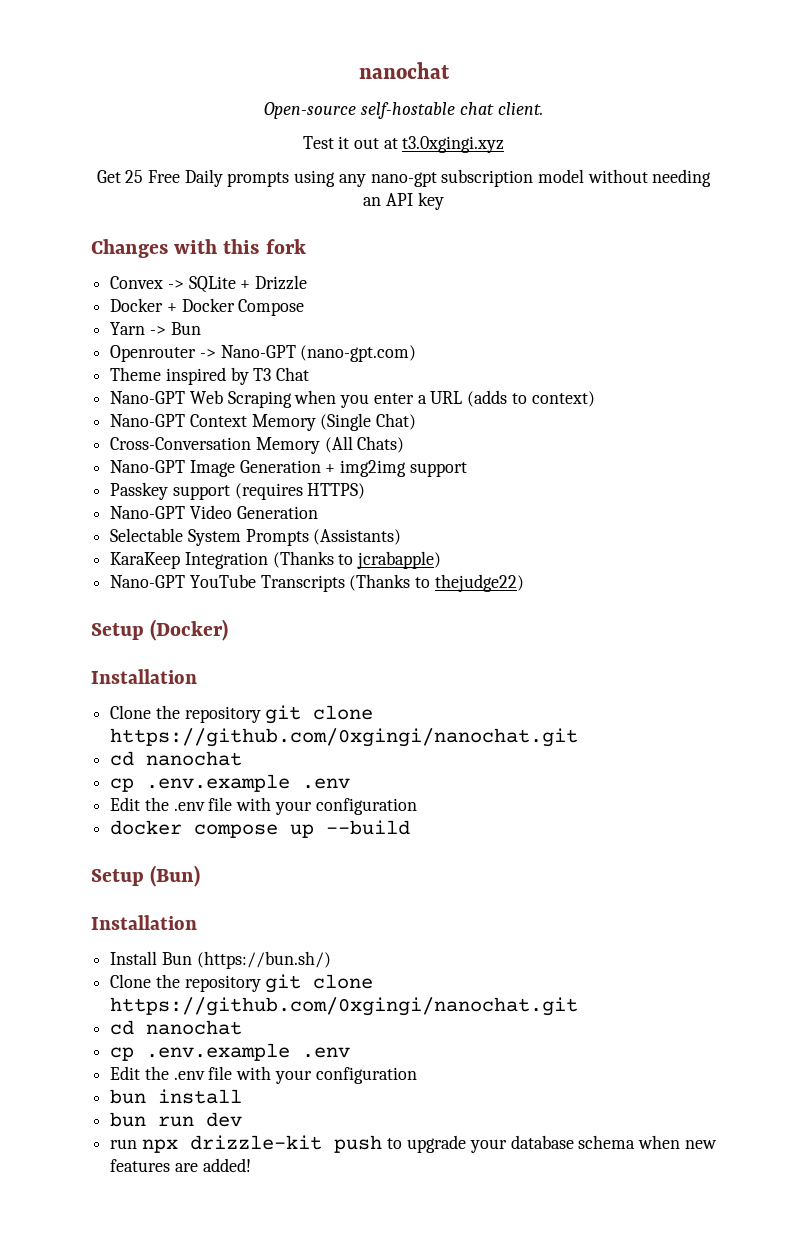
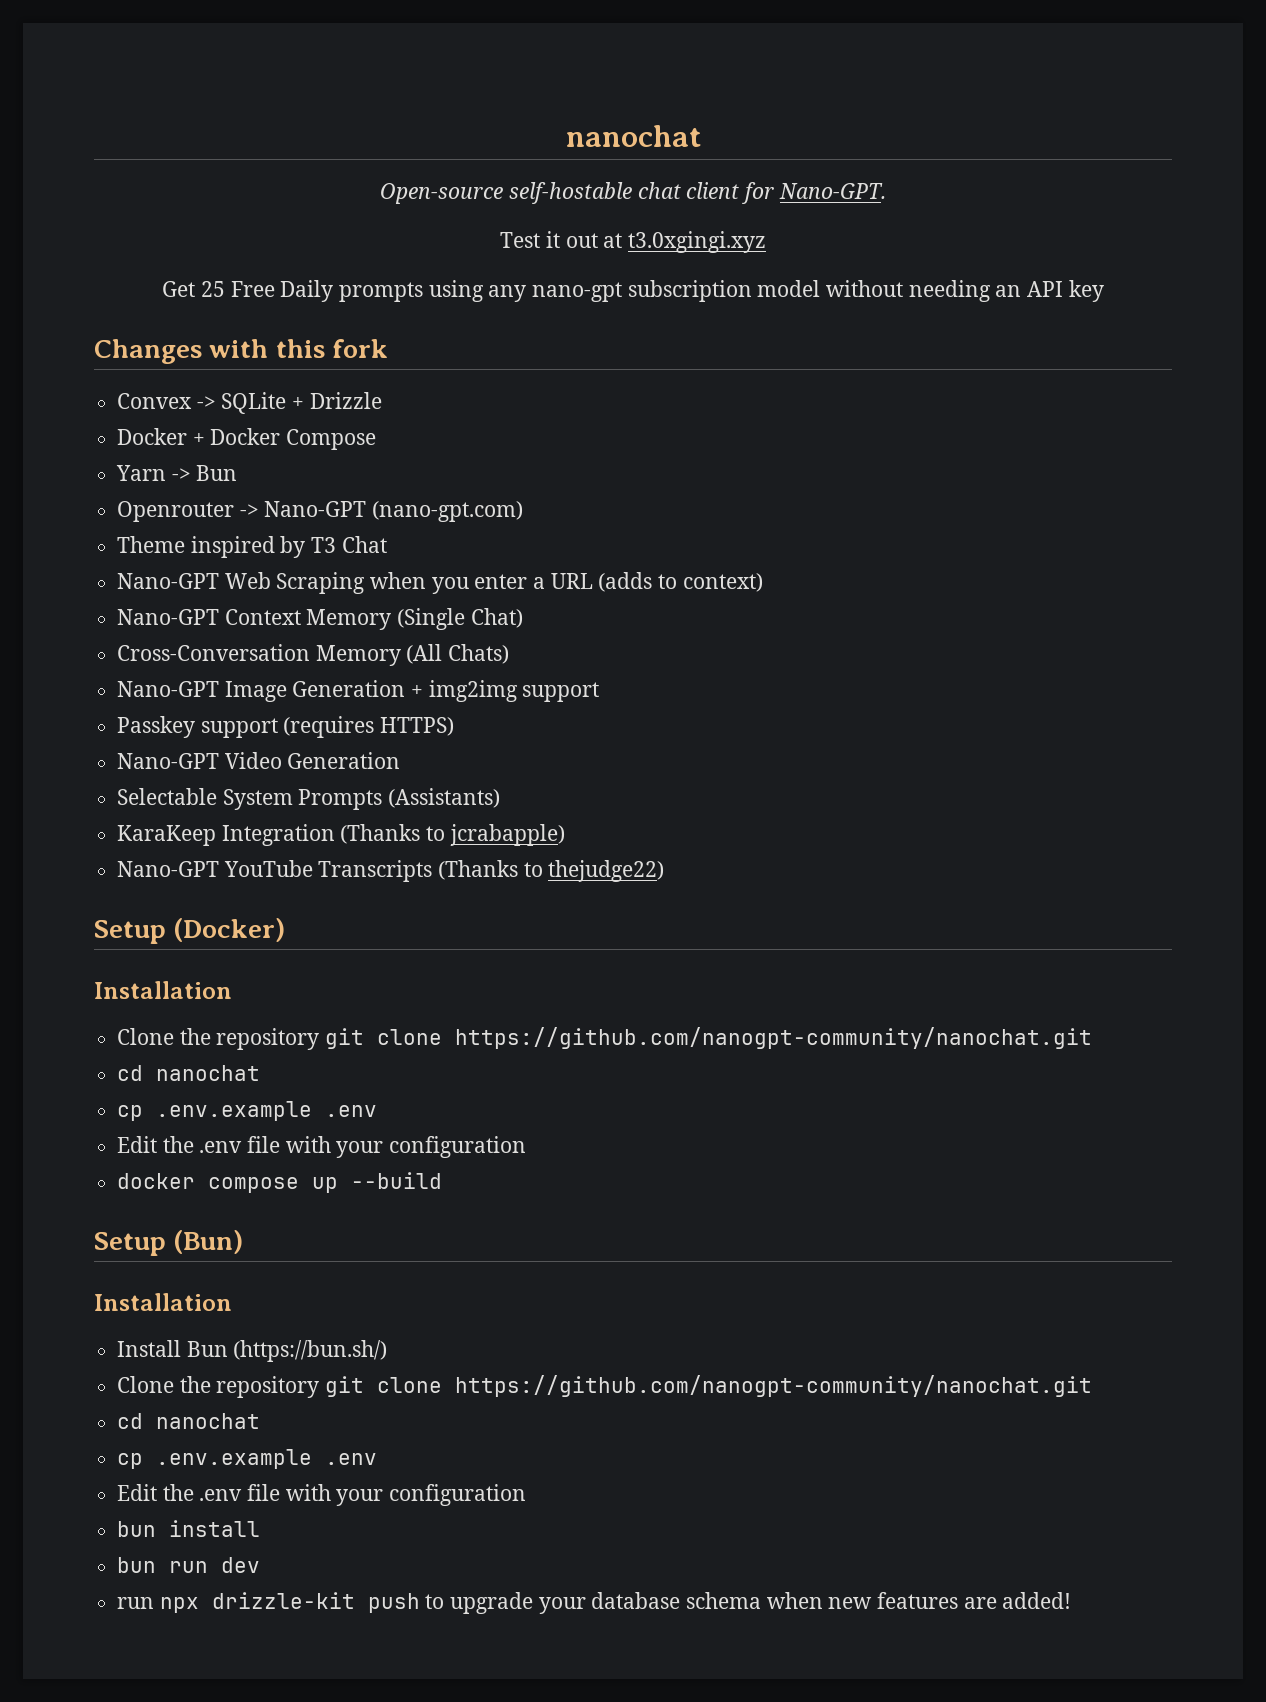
- Open-source self-hostable chat client.
+ Open-source self-hostable chat client for Nano-GPT.
  Setup (Docker)
  Installation
- Clone the repository git clone https://github.com/0xgingi/nanochat.git
+ Clone the repository git clone https://github.com/nanogpt-community/nanochat.git
  Install Bun (https://bun.sh/)
- Clone the repository git clone https://github.com/0xgingi/nanochat.git
+ Clone the repository git clone https://github.com/nanogpt-community/nanochat.git

